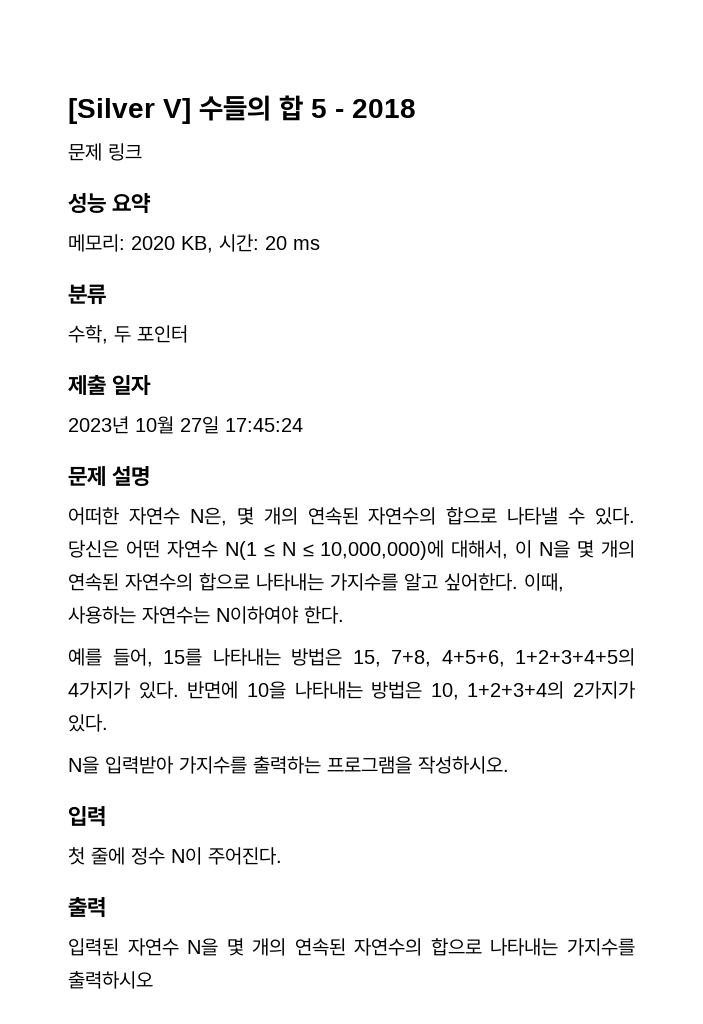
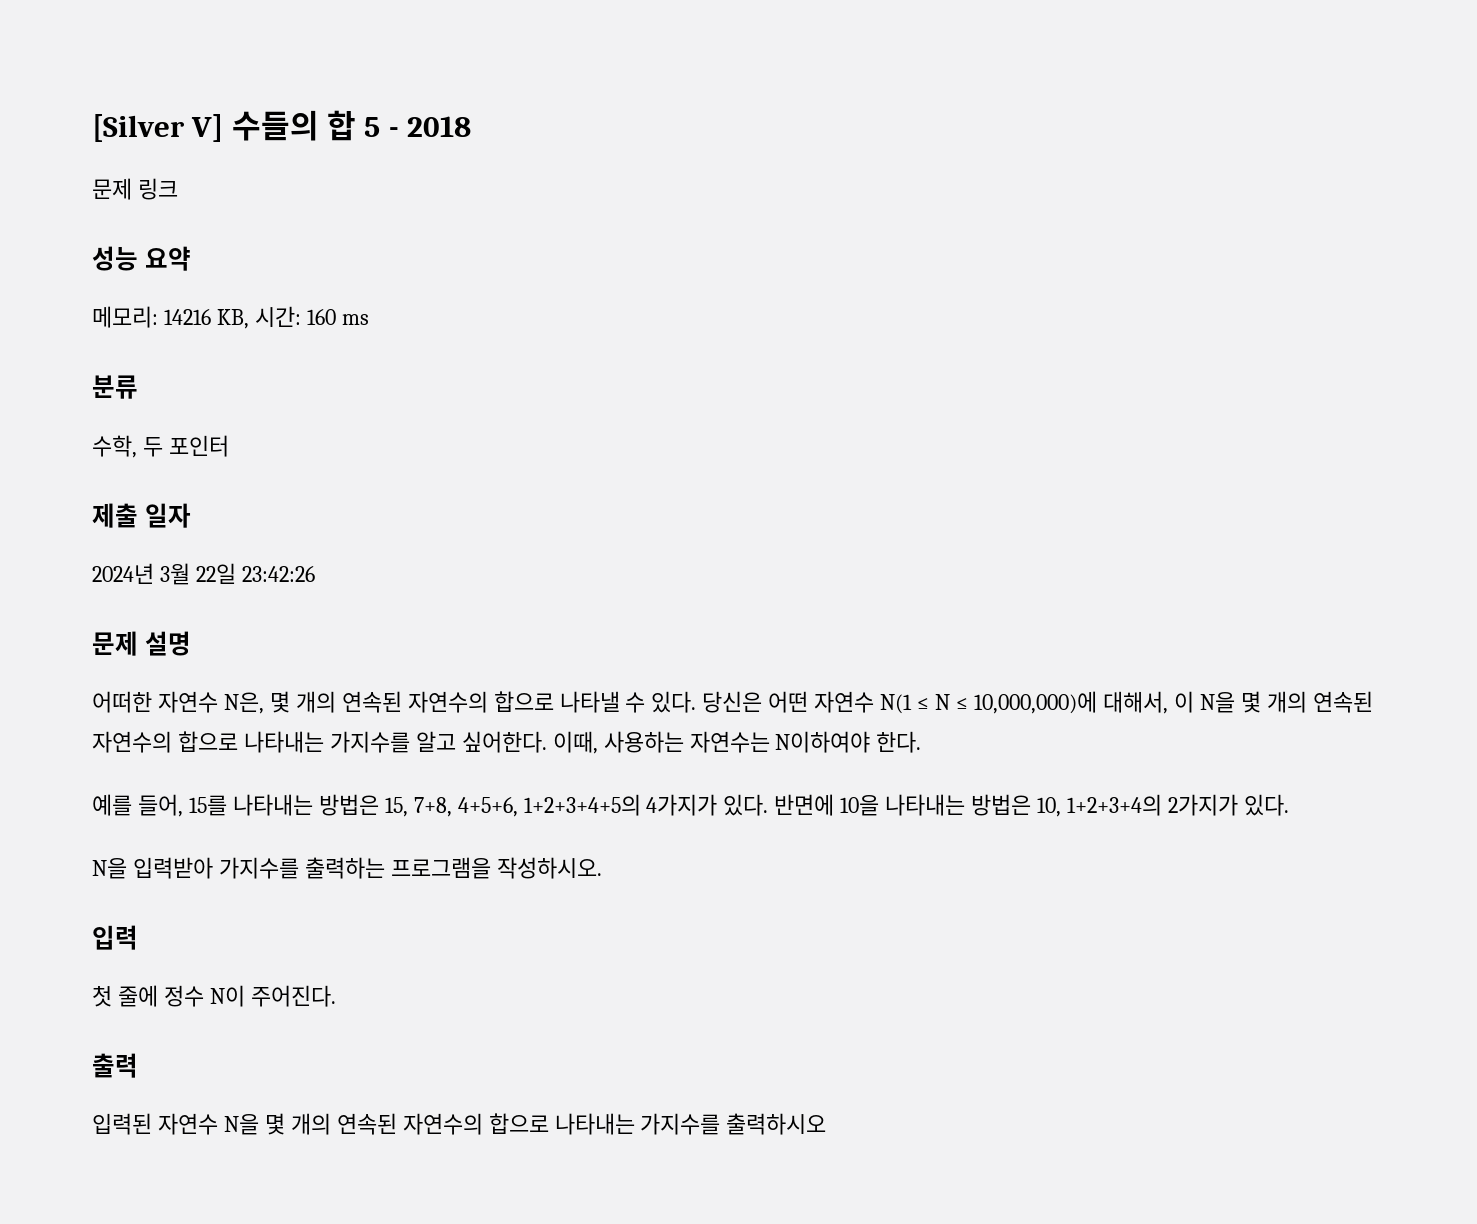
- 메모리: 2020 KB, 시간: 20 ms
+ 메모리: 14216 KB, 시간: 160 ms
- 2023년 10월 27일 17:45:24
+ 2024년 3월 22일 23:42:26

